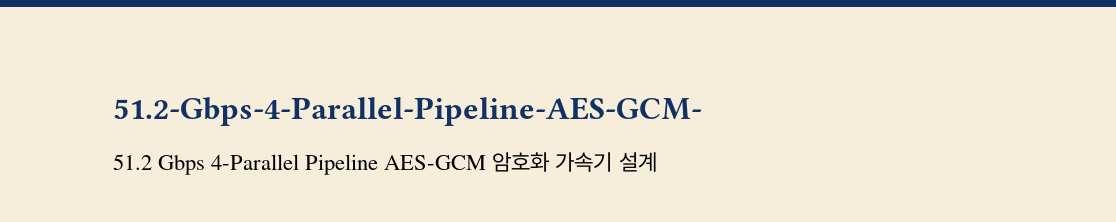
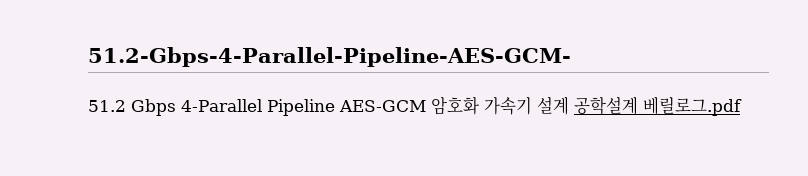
- 51.2 Gbps 4-Parallel Pipeline AES-GCM 암호화 가속기 설계
+ 51.2 Gbps 4-Parallel Pipeline AES-GCM 암호화 가속기 설계 공학설계 베릴로그.pdf

